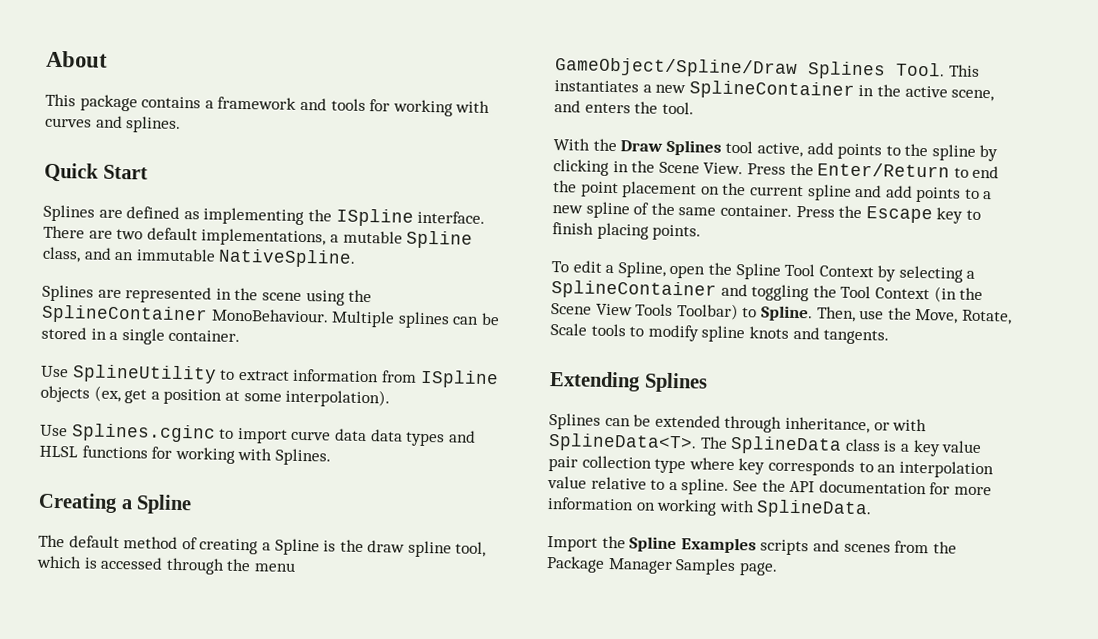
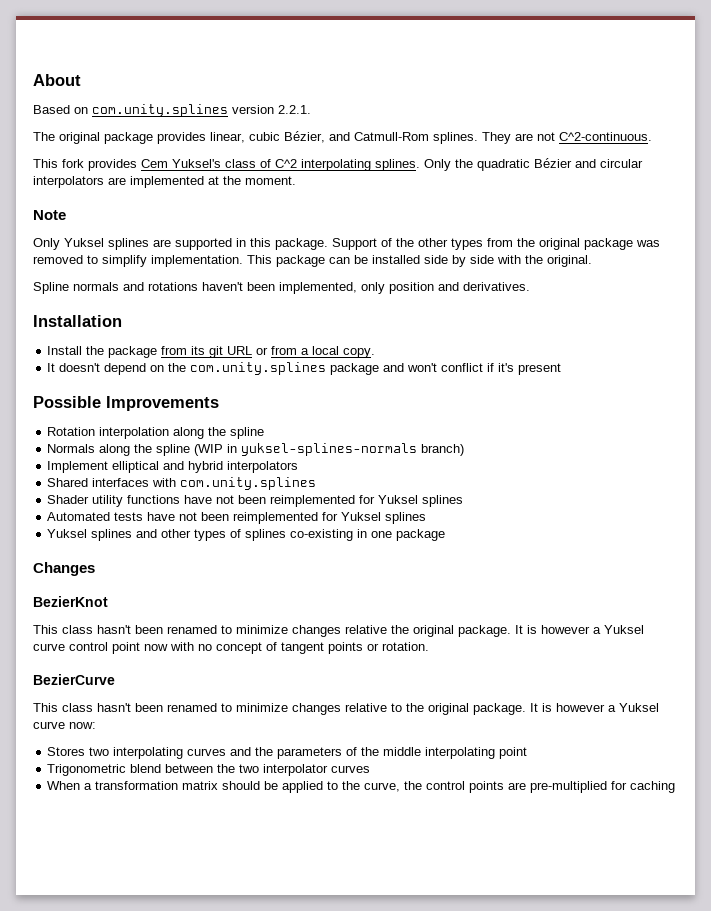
- This package contains a framework and tools for working with curves and splines.
- Quick Start
- Splines are defined as implementing the ISpline interface. There are two default implementations, a mutable Spline class, and an immutable NativeSpline.
- Splines are represented in the scene using the SplineContainer MonoBehaviour. Multiple splines can be stored in a single container.
- Use SplineUtility to extract information from ISpline objects (ex, get a position at some interpolation).
- Use Splines.cginc to import curve data data types and HLSL functions for working with Splines.
- Creating a Spline
- The default method of creating a Spline is the draw spline tool, which is accessed through the menu GameObject/Spline/Draw Splines Tool. This instantiates a new SplineContainer in the active scene, and enters the tool.
- With the Draw Splines tool active, add points to the spline by clicking in the Scene View. Press the Enter/Return to end the point placement on the current spline and add points to a new spline of the same container. Press the Escape key to finish placing points.
- To edit a Spline, open the Spline Tool Context by selecting a SplineContainer and toggling the Tool Context (in the Scene View Tools Toolbar) to Spline. Then, use the Move, Rotate, Scale tools to modify spline knots and tangents.
- Extending Splines
- Splines can be extended through inheritance, or with SplineData<T>. The SplineData class is a key value pair collection type where key corresponds to an interpolation value relative to a spline. See the API documentation for more information on working with SplineData.
- Import the Spline Examples scripts and scenes from the Package Manager Samples page.
+ Based on com.unity.splines version 2.2.1.
+ The original package provides linear, cubic Bézier, and Catmull-Rom splines. They are not C^2-continuous.
+ This fork provides Cem Yuksel's class of C^2 interpolating splines. Only the quadratic Bézier and circular interpolators are implemented at the moment.
+ Note
+ Only Yuksel splines are supported in this package. Support of the other types from the original package was removed to simplify implementation. This package can be installed side by side with the original.
+ Spline normals and rotations haven't been implemented, only position and derivatives.
+ Installation
+ Install the package from its git URL or from a local copy.
+ It doesn't depend on the com.unity.splines package and won't conflict if it's present
+ Possible Improvements
+ Rotation interpolation along the spline
+ Normals along the spline (WIP in yuksel-splines-normals branch)
+ Implement elliptical and hybrid interpolators
+ Shared interfaces with com.unity.splines
+ Shader utility functions have not been reimplemented for Yuksel splines
+ Automated tests have not been reimplemented for Yuksel splines
+ Yuksel splines and other types of splines co-existing in one package
+ Changes
+ BezierKnot
+ This class hasn't been renamed to minimize changes relative the original package. It is however a Yuksel curve control point now with no concept of tangent points or rotation.
+ BezierCurve
+ This class hasn't been renamed to minimize changes relative to the original package. It is however a Yuksel curve now:
+ Stores two interpolating curves and the parameters of the middle interpolating point
+ Trigonometric blend between the two interpolator curves
+ When a transformation matrix should be applied to the curve, the control points are pre-multiplied for caching

